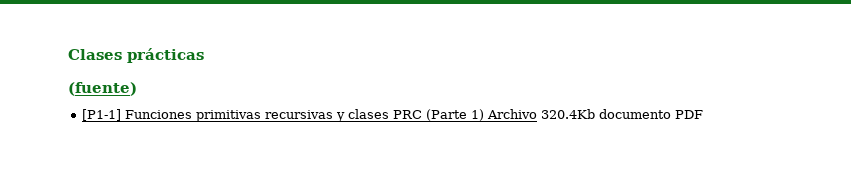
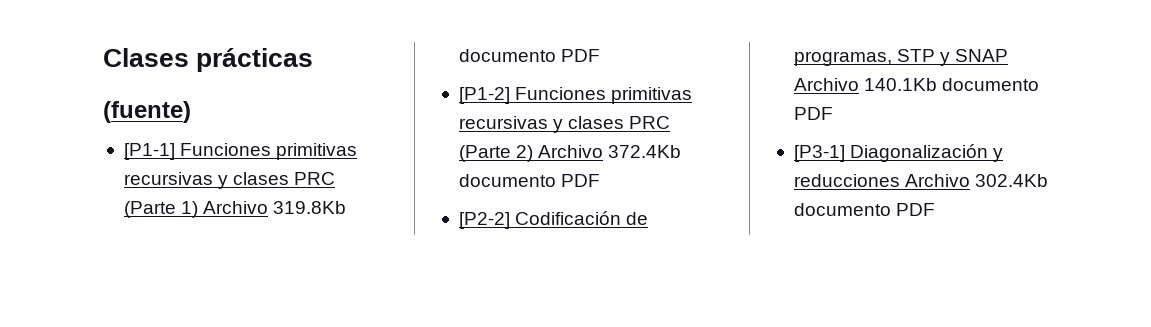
- [P1-1] Funciones primitivas recursivas y clases PRC (Parte 1) Archivo 320.4Kb documento PDF
+ [P1-1] Funciones primitivas recursivas y clases PRC (Parte 1) Archivo 319.8Kb documento PDF
+ [P1-2] Funciones primitivas recursivas y clases PRC (Parte 2) Archivo 372.4Kb documento PDF
+ [P2-2] Codificación de programas, STP y SNAP Archivo 140.1Kb documento PDF
+ [P3-1] Diagonalización y reducciones Archivo 302.4Kb documento PDF

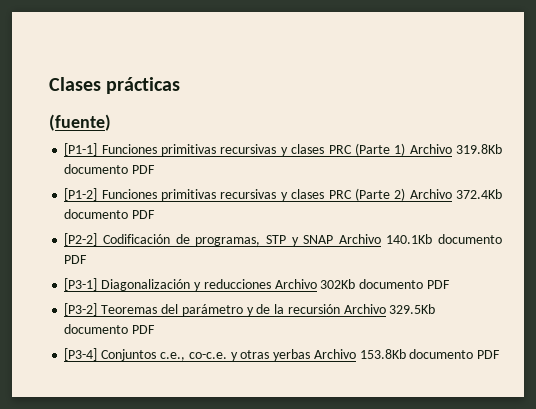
- [P3-1] Diagonalización y reducciones Archivo 302.4Kb documento PDF
+ [P3-1] Diagonalización y reducciones Archivo 302Kb documento PDF
+ [P3-2] Teoremas del parámetro y de la recursión Archivo 329.5Kb documento PDF
+ [P3-4] Conjuntos c.e., co-c.e. y otras yerbas Archivo 153.8Kb documento PDF

